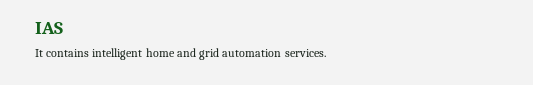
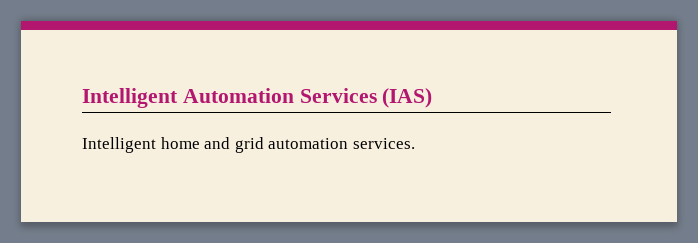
- IAS
- It contains intelligent home and grid automation services.
+ Intelligent Automation Services (IAS)
+ Intelligent home and grid automation services.

